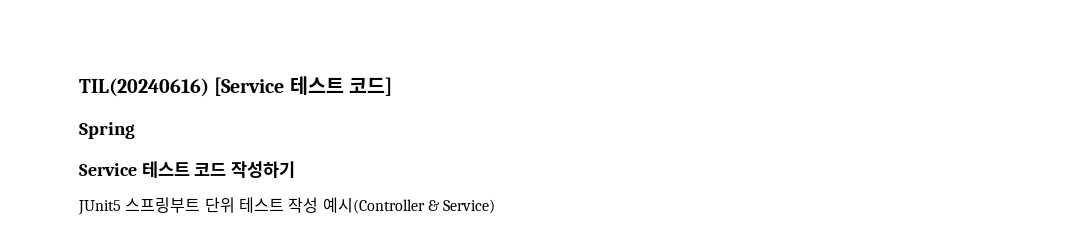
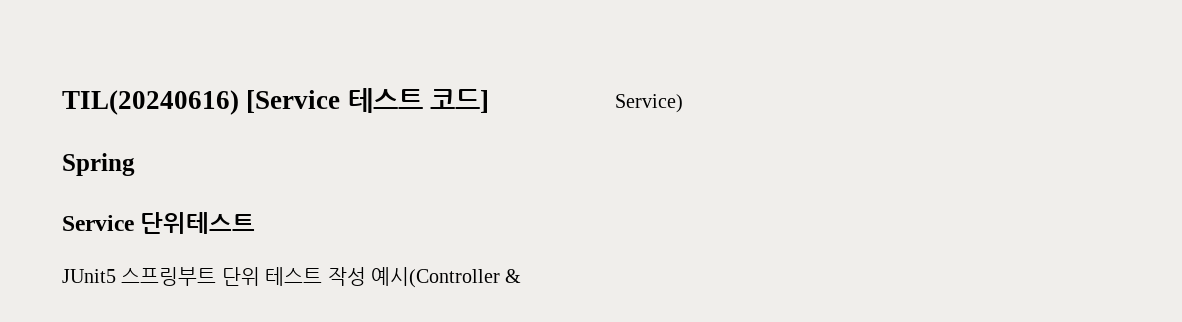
- Service 테스트 코드 작성하기
+ Service 단위테스트

